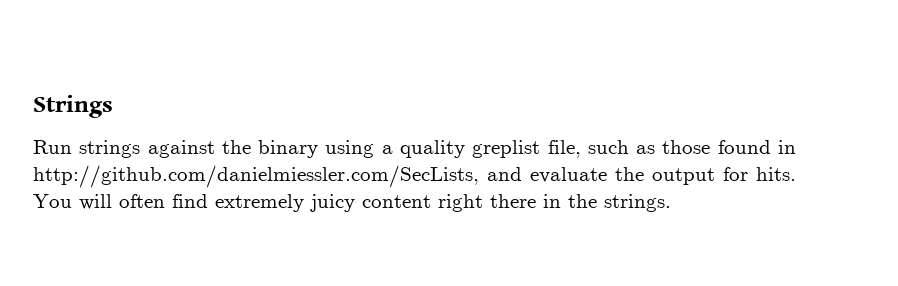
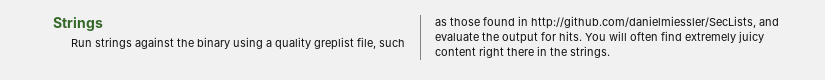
- Run strings against the binary using a quality greplist file, such as those found in http://github.com/danielmiessler.com/SecLists, and evaluate the output for hits.
+ Run strings against the binary using a quality greplist file, such as those found in http://github.com/danielmiessler/SecLists, and evaluate the output for hits.

